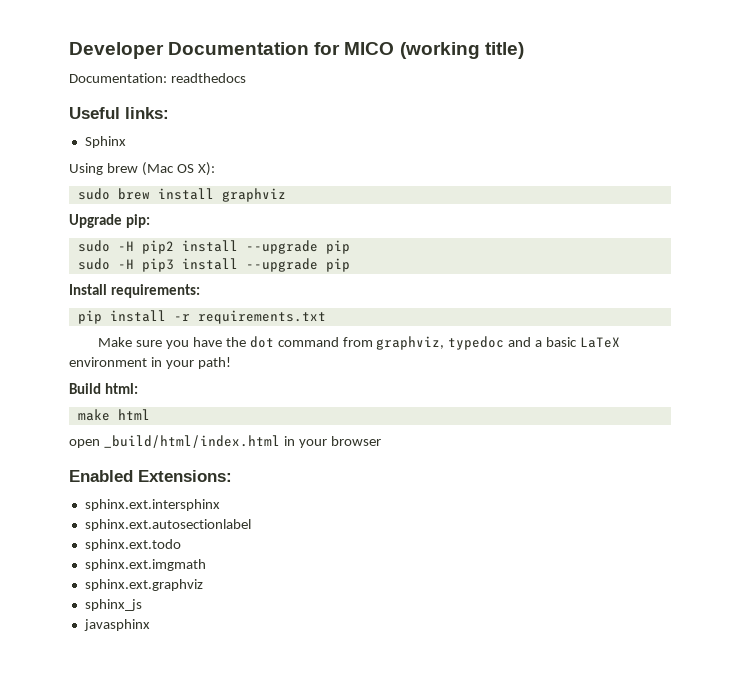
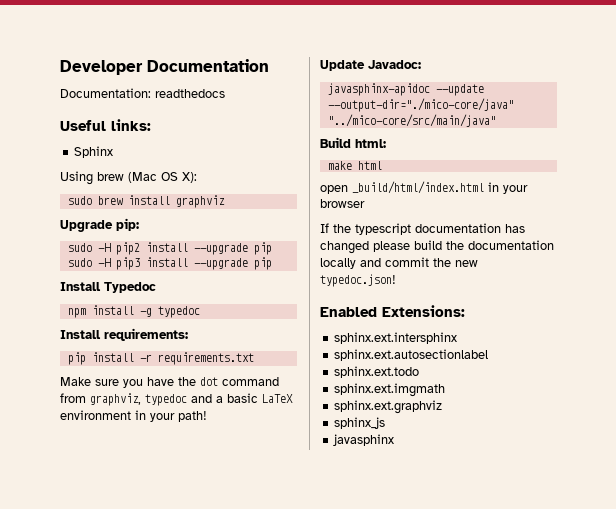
- Developer Documentation for MICO (working title)
+ Developer Documentation
+ Install Typedoc
+ npm install -g typedoc
+ Update Javadoc:
+ javasphinx-apidoc --update --output-dir="./mico-core/java" "../mico-core/src/main/java"
+ If the typescript documentation has changed please build the documentation locally and commit the new typedoc.json!

